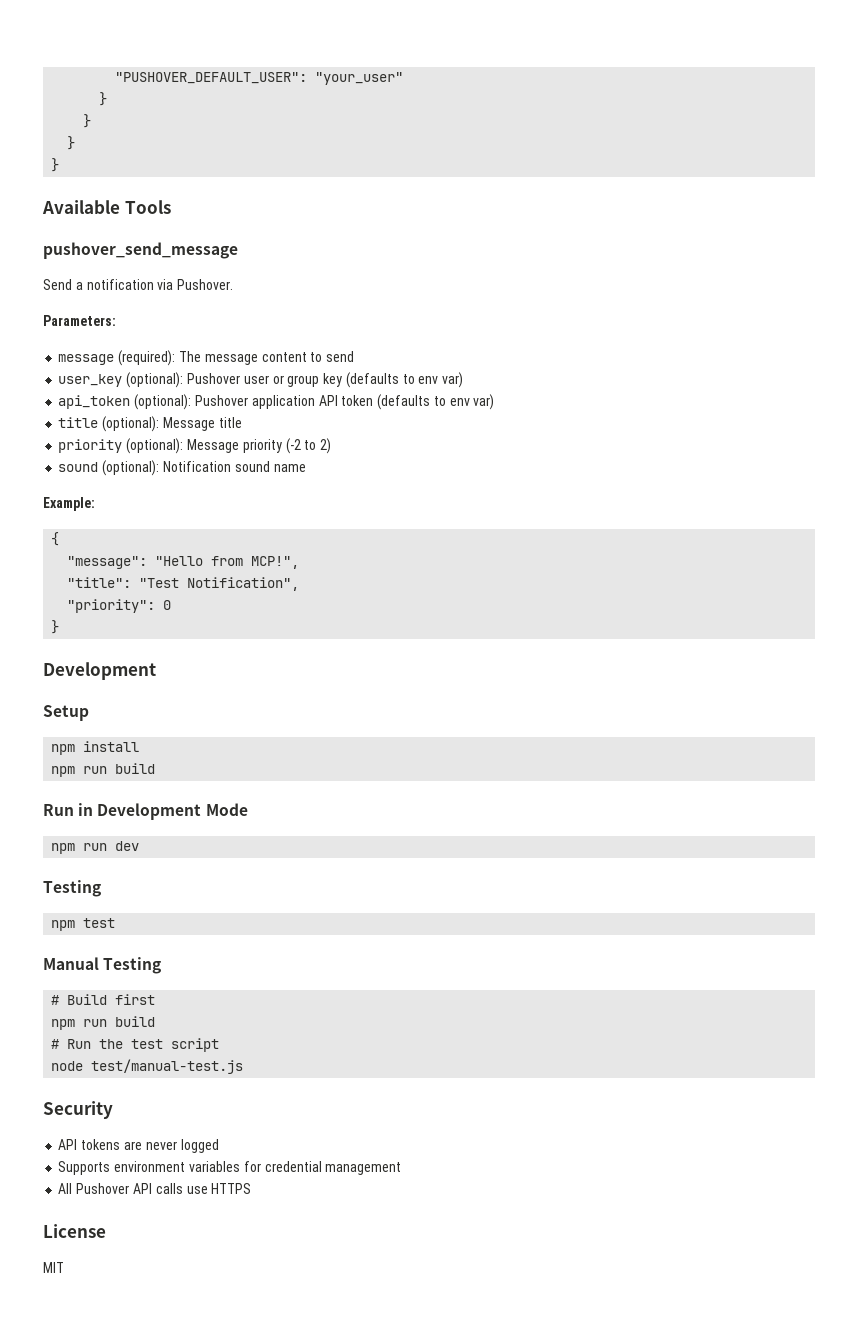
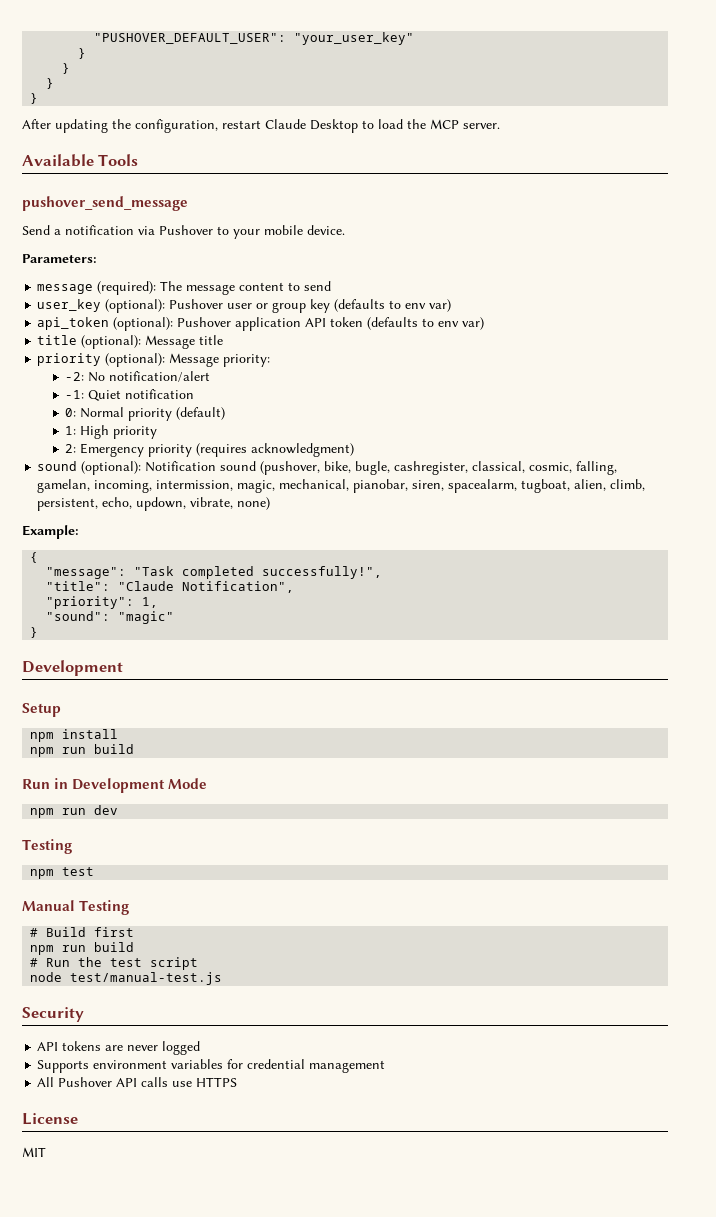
- "PUSHOVER_DEFAULT_USER": "your_user"
+ "PUSHOVER_DEFAULT_USER": "your_user_key"
+ After updating the configuration, restart Claude Desktop to load the MCP server.
- Send a notification via Pushover.
+ Send a notification via Pushover to your mobile device.
- priority (optional): Message priority (-2 to 2)
- sound (optional): Notification sound name
+ priority (optional): Message priority:
+ -2: No notification/alert
+ -1: Quiet notification
+ 0: Normal priority (default)
+ 1: High priority
+ 2: Emergency priority (requires acknowledgment)
+ sound (optional): Notification sound (pushover, bike, bugle, cashregister, classical, cosmic, falling, gamelan, incoming, intermission, magic, mechanical, pianobar, siren, spacealarm, tugboat, alien, climb, persistent, echo, updown, vibrate, none)
- "message": "Hello from MCP!",
+ "message": "Task completed successfully!",
- "title": "Test Notification",
+ "title": "Claude Notification",
- "priority": 0
+ "priority": 1,
+ "sound": "magic"

